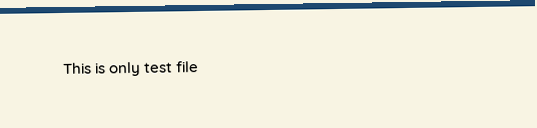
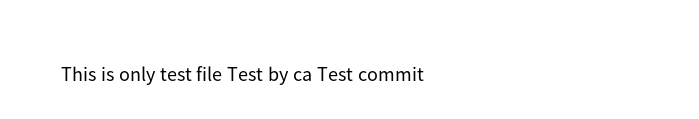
- This is only test file
+ This is only test file Test by ca Test commit

